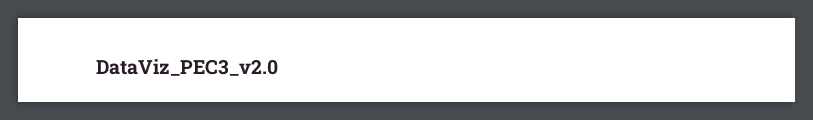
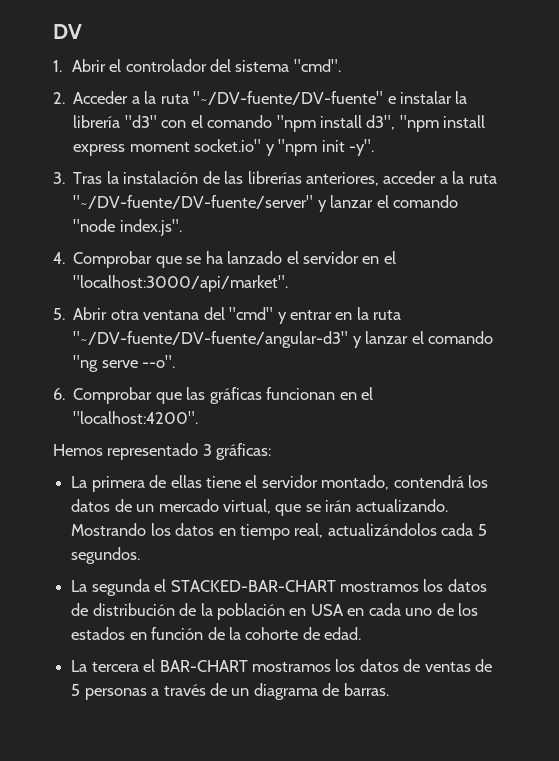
- DataViz_PEC3_v2.0
+ DV
+ 1. Abrir el controlador del sistema "cmd".
+ 2. Acceder a la ruta "~/DV-fuente/DV-fuente" e instalar la librería "d3" con el comando "npm install d3", "npm install express moment socket.io" y "npm init -y".
+ 3. Tras la instalación de las librerías anteriores, acceder a la ruta "~/DV-fuente/DV-fuente/server" y lanzar el comando "node index.js".
+ 4. Comprobar que se ha lanzado el servidor en el "localhost:3000/api/market".
+ 5. Abrir otra ventana del "cmd" y entrar en la ruta "~/DV-fuente/DV-fuente/angular-d3" y lanzar el comando "ng serve --o".
+ 6. Comprobar que las gráficas funcionan en el "localhost:4200".
+ Hemos representado 3 gráficas:
+ La primera de ellas tiene el servidor montado, contendrá los datos de un mercado virtual, que se irán actualizando. Mostrando los datos en tiempo real, actualizándolos cada 5 segundos.
+ La segunda el STACKED-BAR-CHART mostramos los datos de distribución de la población en USA en cada uno de los estados en función de la cohorte de edad.
+ La tercera el BAR-CHART mostramos los datos de ventas de 5 personas a través de un diagrama de barras.

